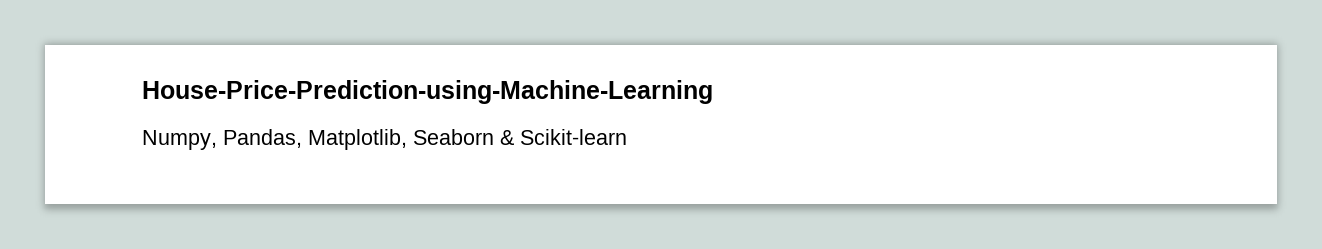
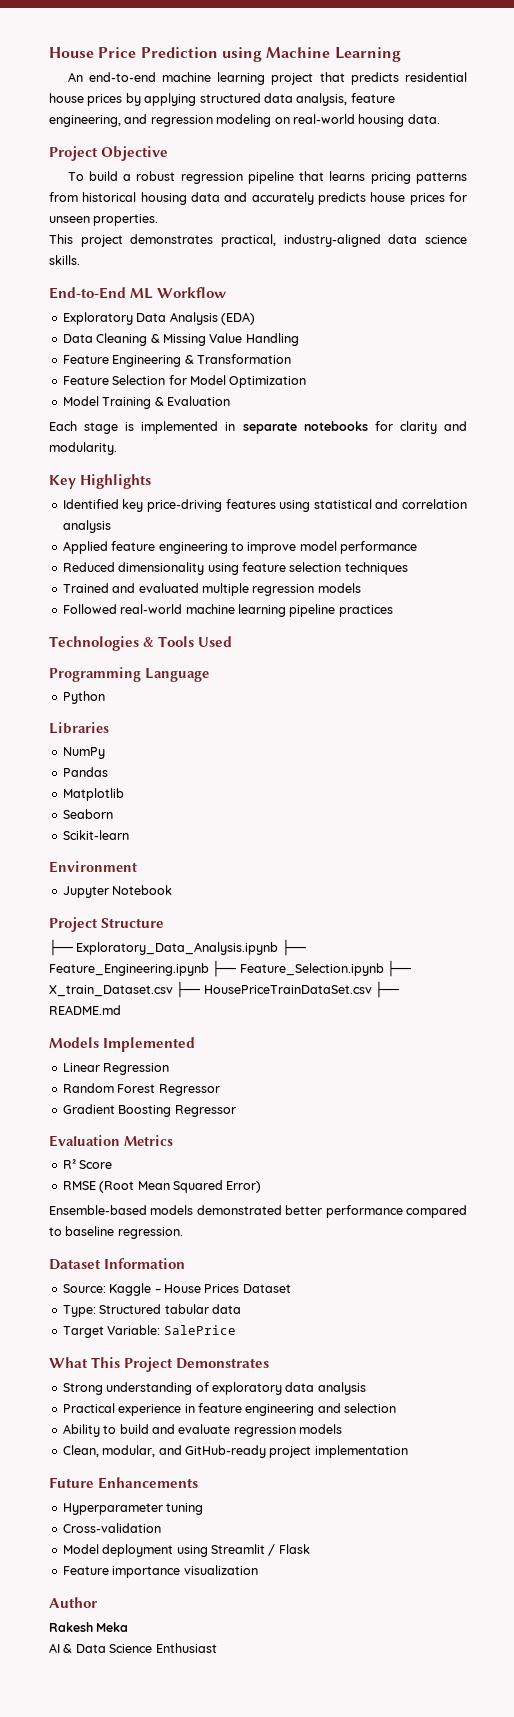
- House-Price-Prediction-using-Machine-Learning
- Numpy, Pandas, Matplotlib, Seaborn & Scikit-learn
+ House Price Prediction using Machine Learning
+ An end-to-end machine learning project that predicts residential house prices by applying structured data analysis, feature engineering, and regression modeling on real-world housing data.
+ Project Objective
+ To build a robust regression pipeline that learns pricing patterns from historical housing data and accurately predicts house prices for unseen properties.
+ This project demonstrates practical, industry-aligned data science skills.
+ End-to-End ML Workflow
+ Exploratory Data Analysis (EDA)
+ Data Cleaning & Missing Value Handling
+ Feature Engineering & Transformation
+ Feature Selection for Model Optimization
+ Model Training & Evaluation
+ Each stage is implemented in separate notebooks for clarity and modularity.
+ Key Highlights
+ Identified key price-driving features using statistical and correlation analysis
+ Applied feature engineering to improve model performance
+ Reduced dimensionality using feature selection techniques
+ Trained and evaluated multiple regression models
+ Followed real-world machine learning pipeline practices
+ Technologies & Tools Used
+ Programming Language
+ Python
+ Libraries
+ NumPy
+ Pandas
+ Matplotlib
+ Seaborn
+ Scikit-learn
+ Environment
+ Jupyter Notebook
+ Project Structure
+ ├── Exploratory_Data_Analysis.ipynb ├── Feature_Engineering.ipynb ├── Feature_Selection.ipynb ├── X_train_Dataset.csv ├── HousePriceTrainDataSet.csv ├── README.md
+ Models Implemented
+ Linear Regression
+ Random Forest Regressor
+ Gradient Boosting Regressor
+ Evaluation Metrics
+ R² Score
+ RMSE (Root Mean Squared Error)
+ Ensemble-based models demonstrated better performance compared to baseline regression.
+ Dataset Information
+ Source: Kaggle – House Prices Dataset
+ Type: Structured tabular data
+ Target Variable: SalePrice
+ What This Project Demonstrates
+ Strong understanding of exploratory data analysis
+ Practical experience in feature engineering and selection
+ Ability to build and evaluate regression models
+ Clean, modular, and GitHub-ready project implementation
+ Future Enhancements
+ Hyperparameter tuning
+ Cross-validation
+ Model deployment using Streamlit / Flask
+ Feature importance visualization
+ Author
+ Rakesh Meka
+ AI & Data Science Enthusiast

